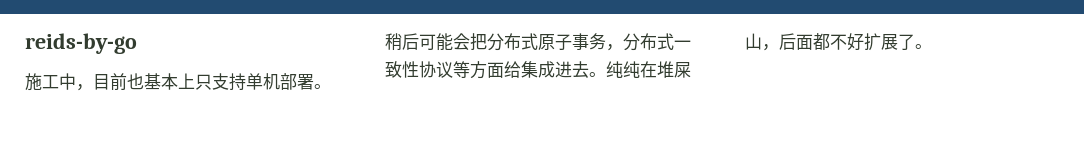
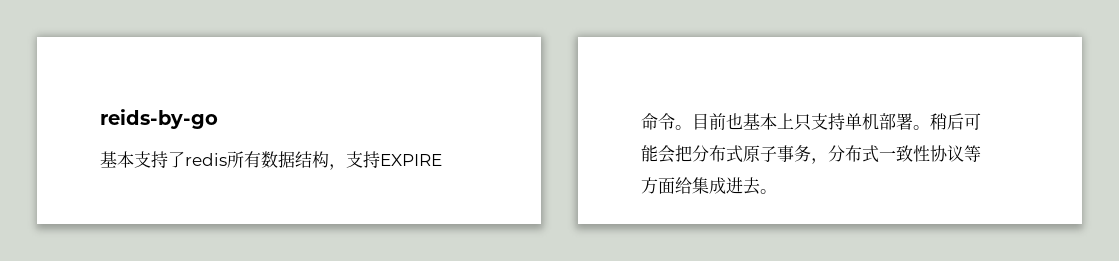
- 施工中，目前也基本上只支持单机部署。
+ 基本支持了redis所有数据结构，支持EXPIRE命令。目前也基本上只支持单机部署。
- 纯纯在堆屎山，后面都不好扩展了。

